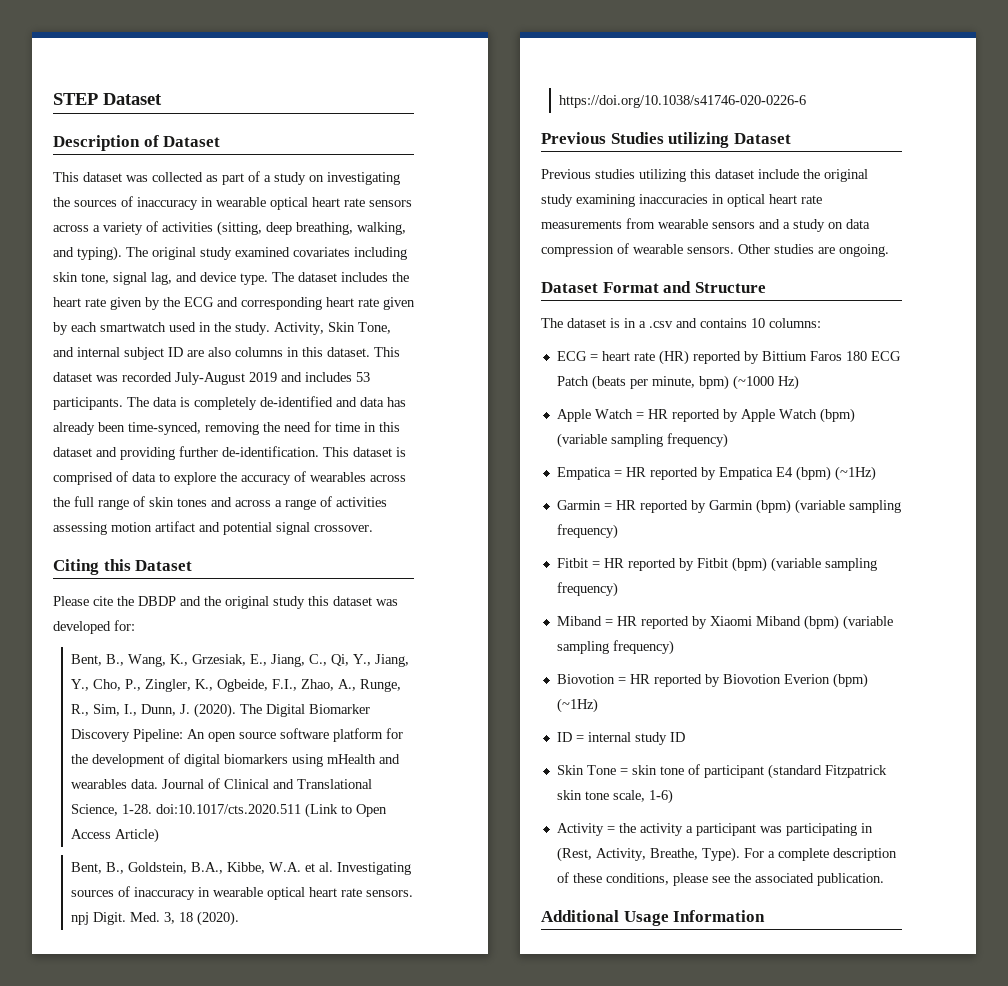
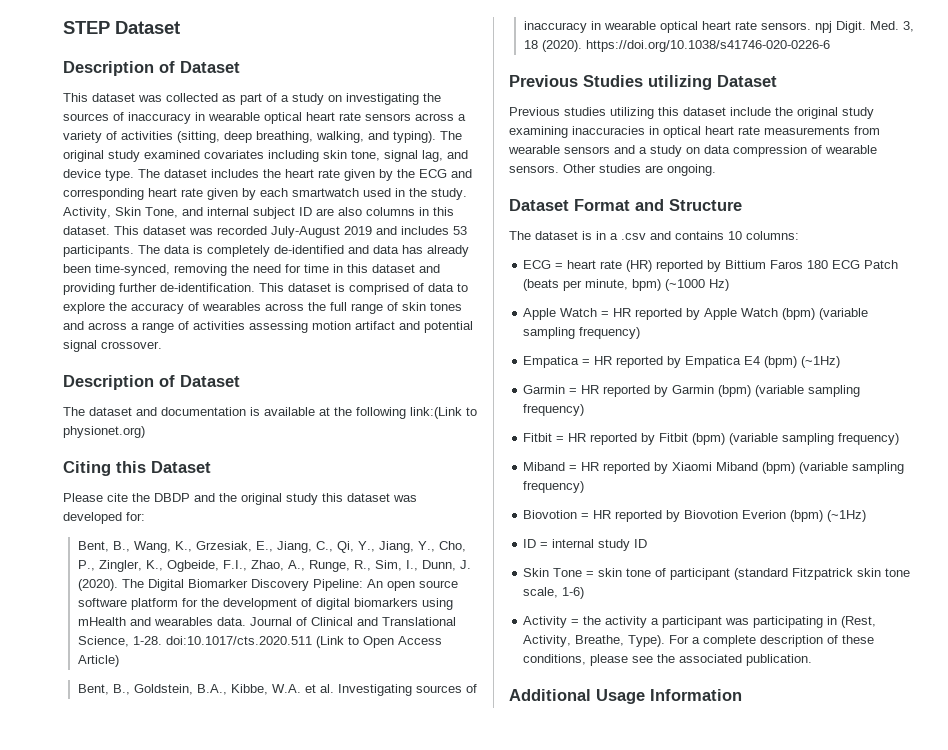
  This dataset is comprised of data to explore the accuracy of wearables across the full range of skin tones and across a range of activities assessing motion artifact and potential signal crossover.
+ Description of Dataset
+ The dataset and documentation is available at the following link:(Link to physionet.org)

